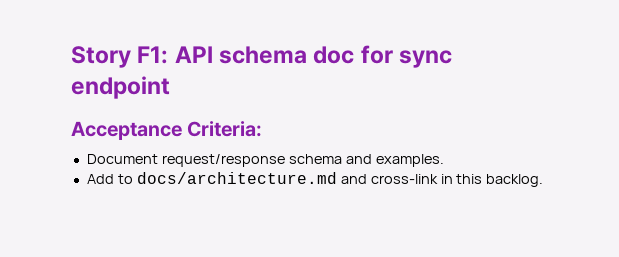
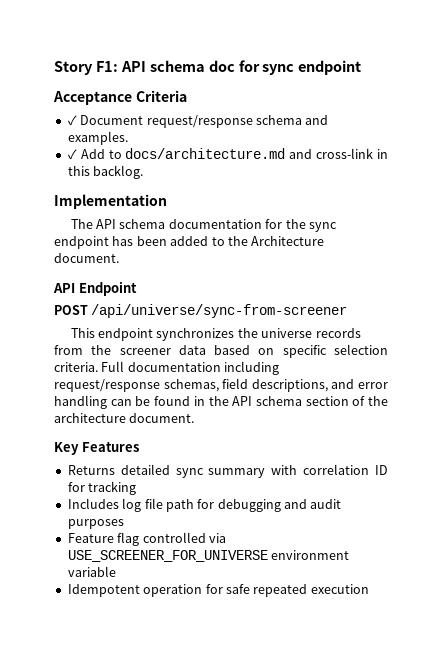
- Acceptance Criteria:
- Document request/response schema and examples.
+ Acceptance Criteria
+ ✓ Document request/response schema and examples.
- Add to docs/architecture.md and cross-link in this backlog.
+ ✓ Add to docs/architecture.md and cross-link in this backlog.
+ Implementation
+ The API schema documentation for the sync endpoint has been added to the Architecture document.
+ API Endpoint
+ POST /api/universe/sync-from-screener
+ This endpoint synchronizes the universe records from the screener data based on specific selection criteria. Full documentation including request/response schemas, field descriptions, and error handling can be found in the API schema section of the architecture document.
+ Key Features
+ Returns detailed sync summary with correlation ID for tracking
+ Includes log file path for debugging and audit purposes
+ Feature flag controlled via USE_SCREENER_FOR_UNIVERSE environment variable
+ Idempotent operation for safe repeated execution

